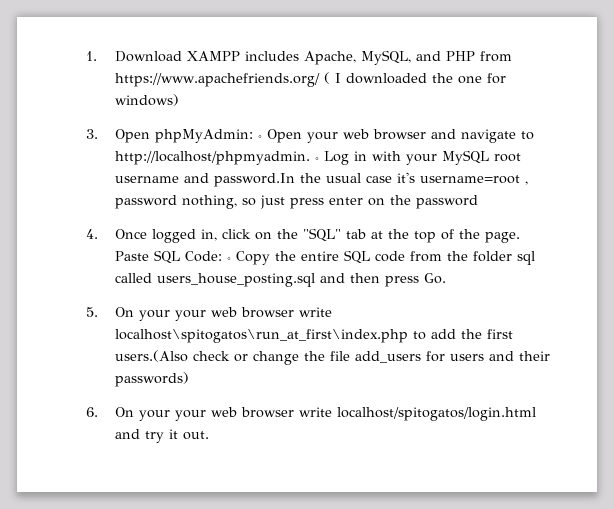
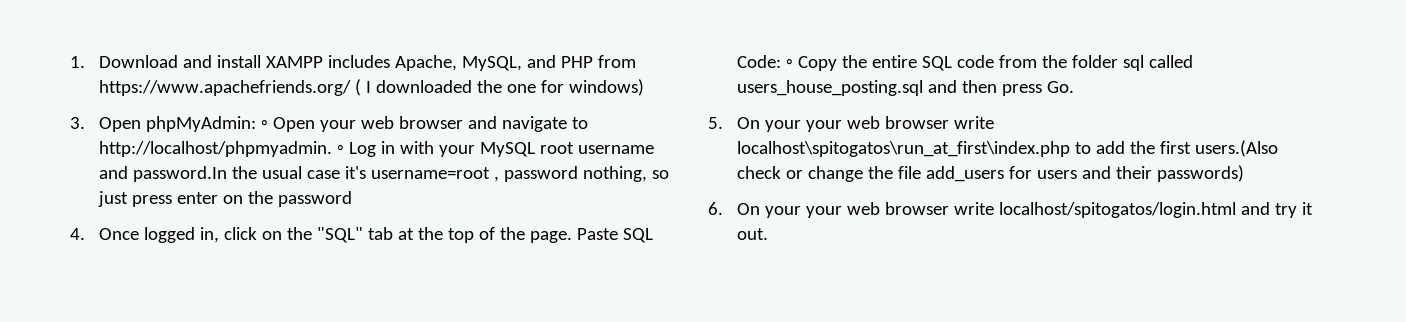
- 1. Download XAMPP includes Apache, MySQL, and PHP from https://www.apachefriends.org/ ( I downloaded the one for windows)
+ 1. Download and install XAMPP includes Apache, MySQL, and PHP from https://www.apachefriends.org/ ( I downloaded the one for windows)

